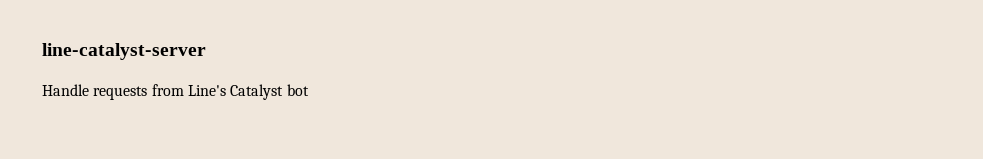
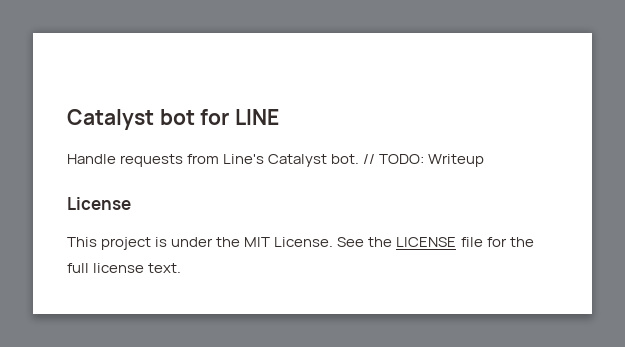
- line-catalyst-server
+ Catalyst bot for LINE
- Handle requests from Line's Catalyst bot
+ Handle requests from Line's Catalyst bot. // TODO: Writeup
+ License
+ This project is under the MIT License. See the LICENSE file for the full license text.

